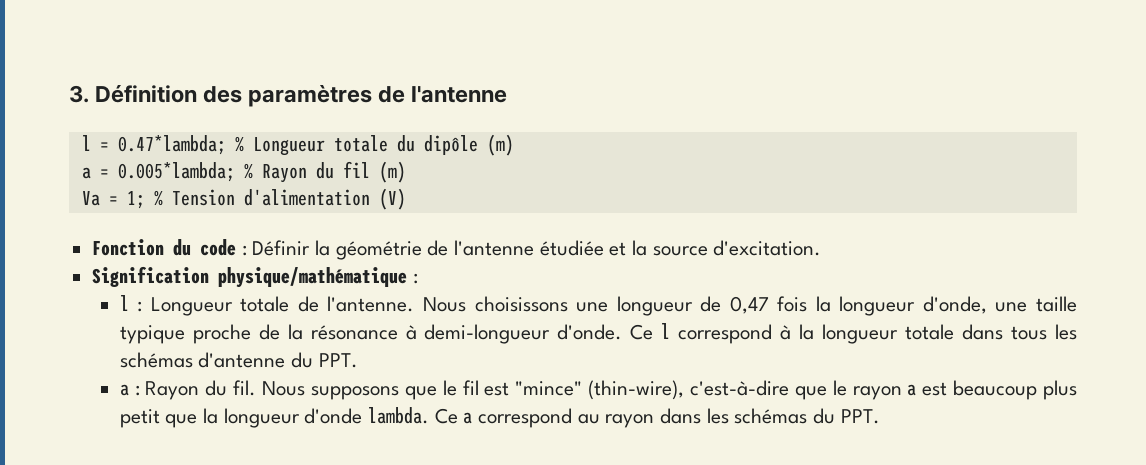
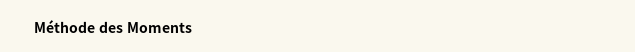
- 3. Définition des paramètres de l'antenne
- l = 0.47*lambda; % Longueur totale du dipôle (m)
- a = 0.005*lambda; % Rayon du fil (m)
- Va = 1; % Tension d'alimentation (V)
- Fonction du code : Définir la géométrie de l'antenne étudiée et la source d'excitation.
- Signification physique/mathématique :
- l : Longueur totale de l'antenne. Nous choisissons une longueur de 0,47 fois la longueur d'onde, une taille typique proche de la résonance à demi-longueur d'onde. Ce l correspond à la longueur totale dans tous les schémas d'antenne du PPT.
- a : Rayon du fil. Nous supposons que le fil est "mince" (thin-wire), c'est-à-dire que le rayon a est beaucoup plus petit que la longueur d'onde lambda. Ce a correspond au rayon dans les schémas du PPT.
+ Méthode des Moments

